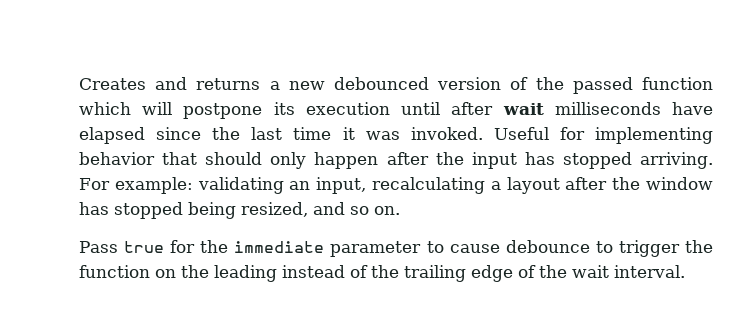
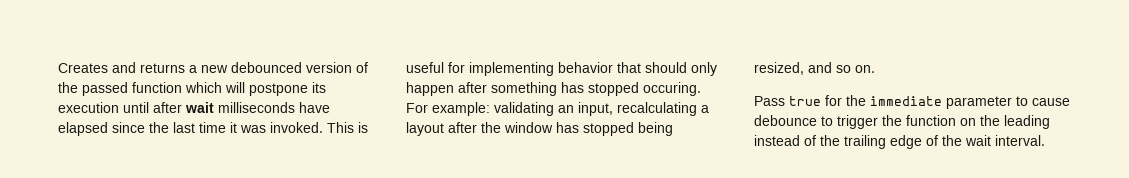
- Useful for implementing behavior that should only happen after the input has stopped arriving.
+ This is useful for implementing behavior that should only happen after something has stopped occuring.

